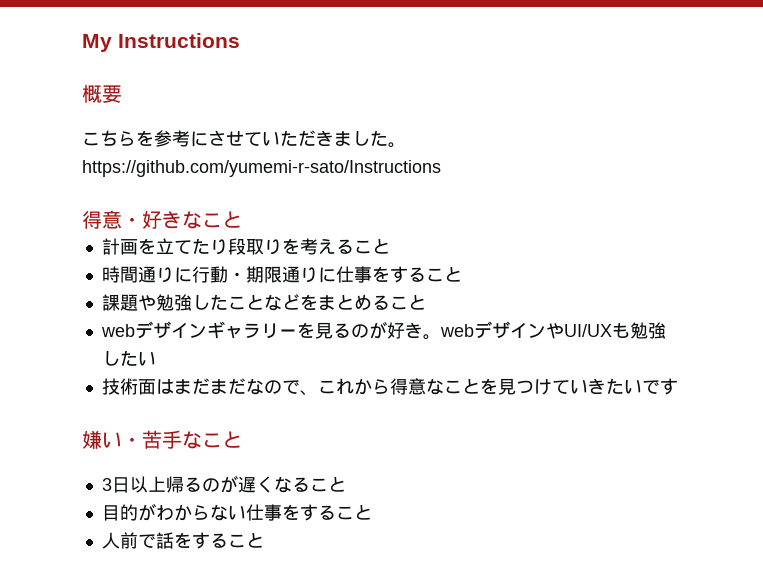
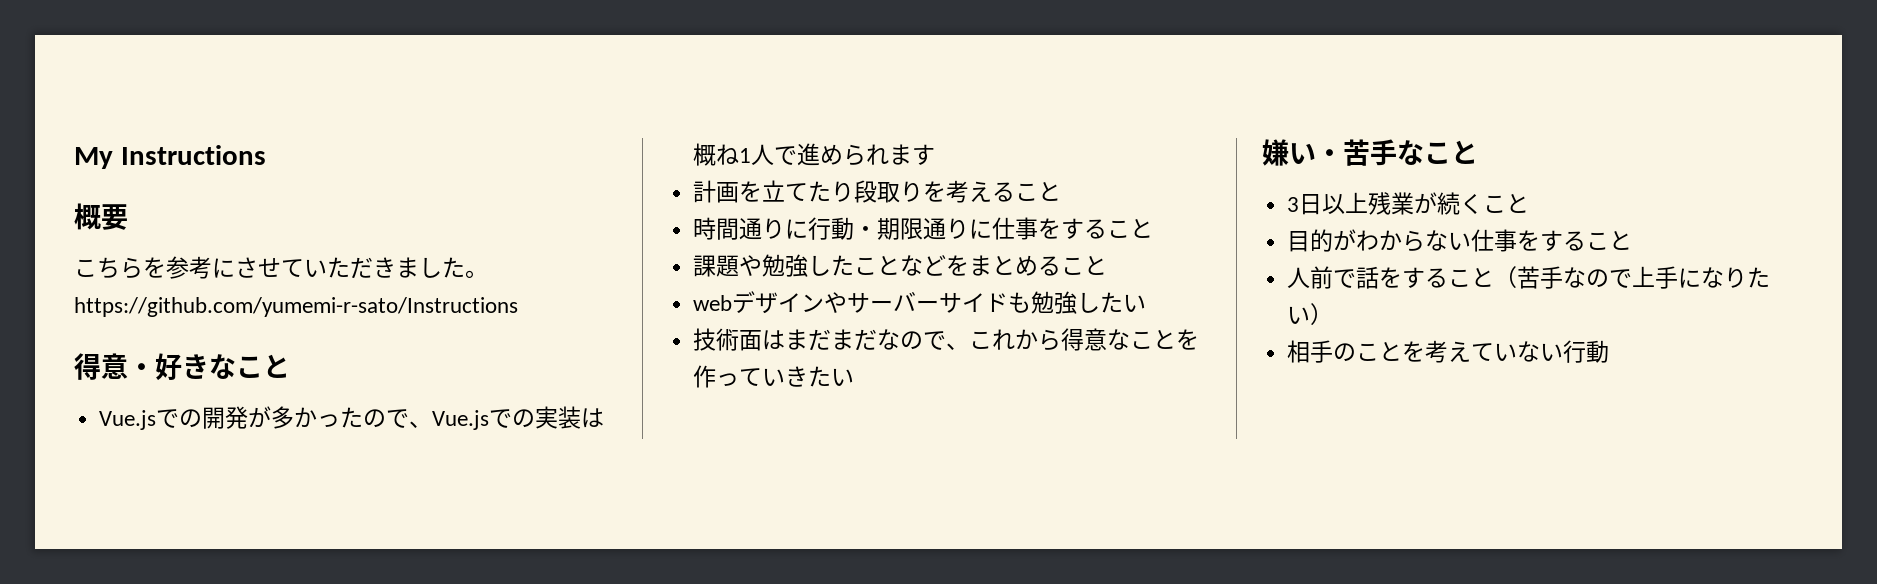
+ Vue.jsでの開発が多かったので、Vue.jsでの実装は概ね1人で進められます
- webデザインギャラリーを見るのが好き。webデザインやUI/UXも勉強したい
+ webデザインやサーバーサイドも勉強したい
- 技術面はまだまだなので、これから得意なことを見つけていきたいです
+ 技術面はまだまだなので、これから得意なことを作っていきたい
- 3日以上帰るのが遅くなること
+ 3日以上残業が続くこと
- 人前で話をすること
+ 人前で話をすること（苦手なので上手になりたい）
+ 相手のことを考えていない行動

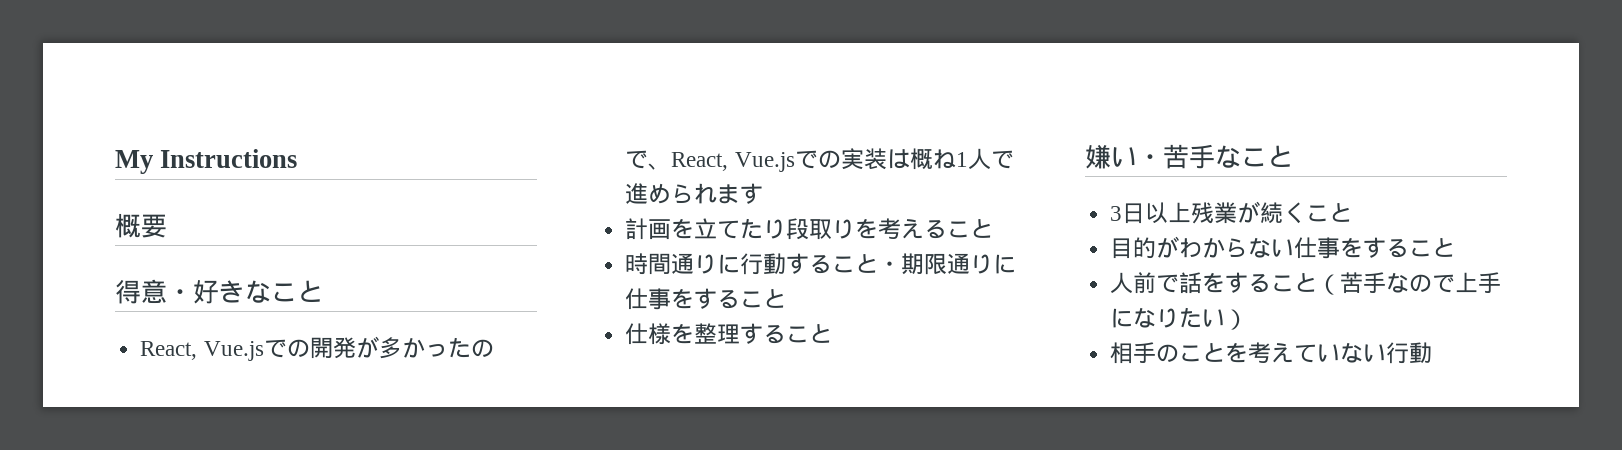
- こちらを参考にさせていただきました。https://github.com/yumemi-r-sato/Instructions
- Vue.jsでの開発が多かったので、Vue.jsでの実装は概ね1人で進められます
+ React, Vue.jsでの開発が多かったので、React, Vue.jsでの実装は概ね1人で進められます
- 時間通りに行動・期限通りに仕事をすること
+ 時間通りに行動すること・期限通りに仕事をすること
- 課題や勉強したことなどをまとめること
- webデザインやサーバーサイドも勉強したい
- 技術面はまだまだなので、これから得意なことを作っていきたい
+ 仕様を整理すること

